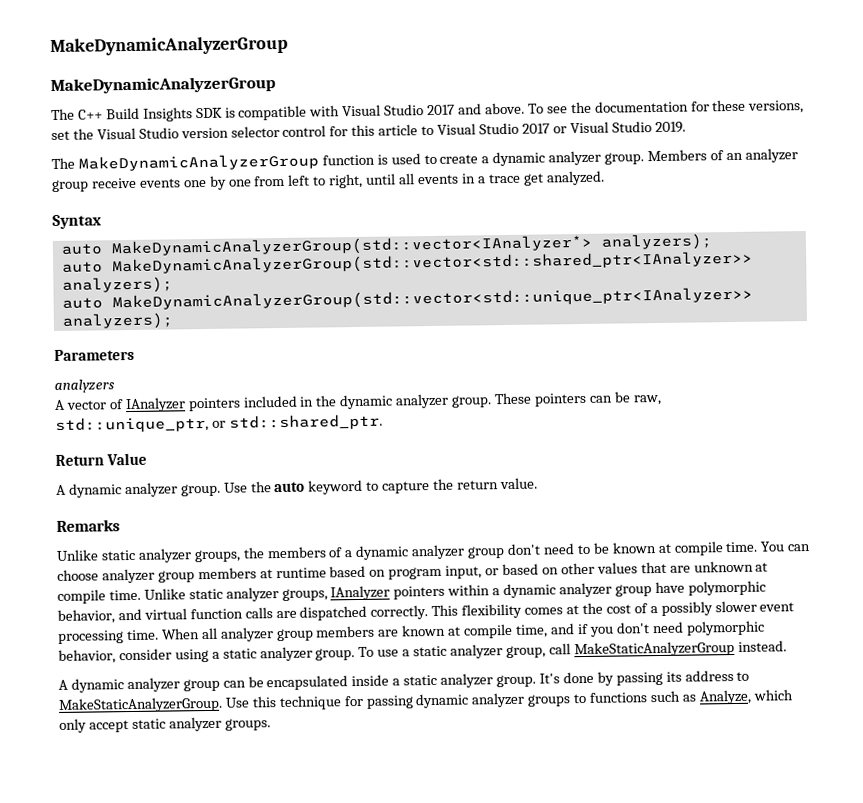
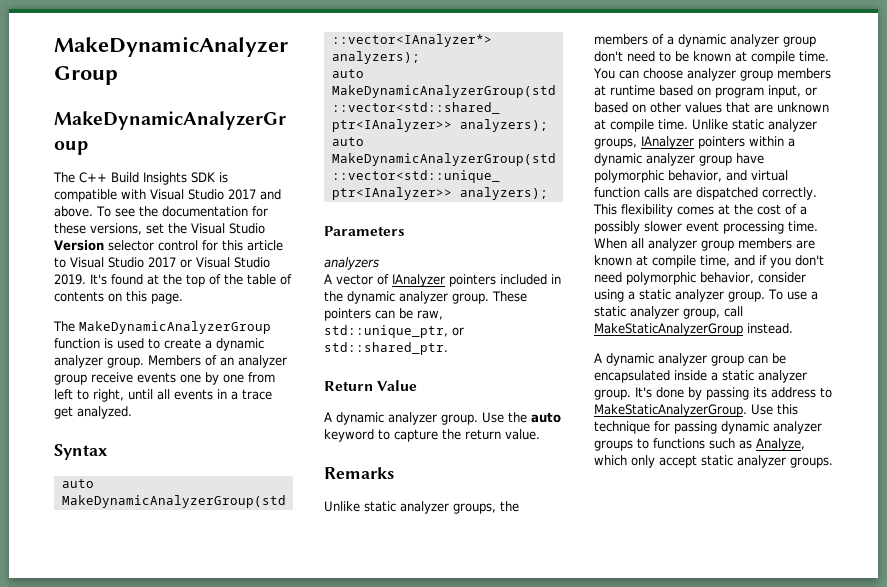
- To see the documentation for these versions, set the Visual Studio version selector control for this article to Visual Studio 2017 or Visual Studio 2019.
+ To see the documentation for these versions, set the Visual Studio Version selector control for this article to Visual Studio 2017 or Visual Studio 2019. It's found at the top of the table of contents on this page.

